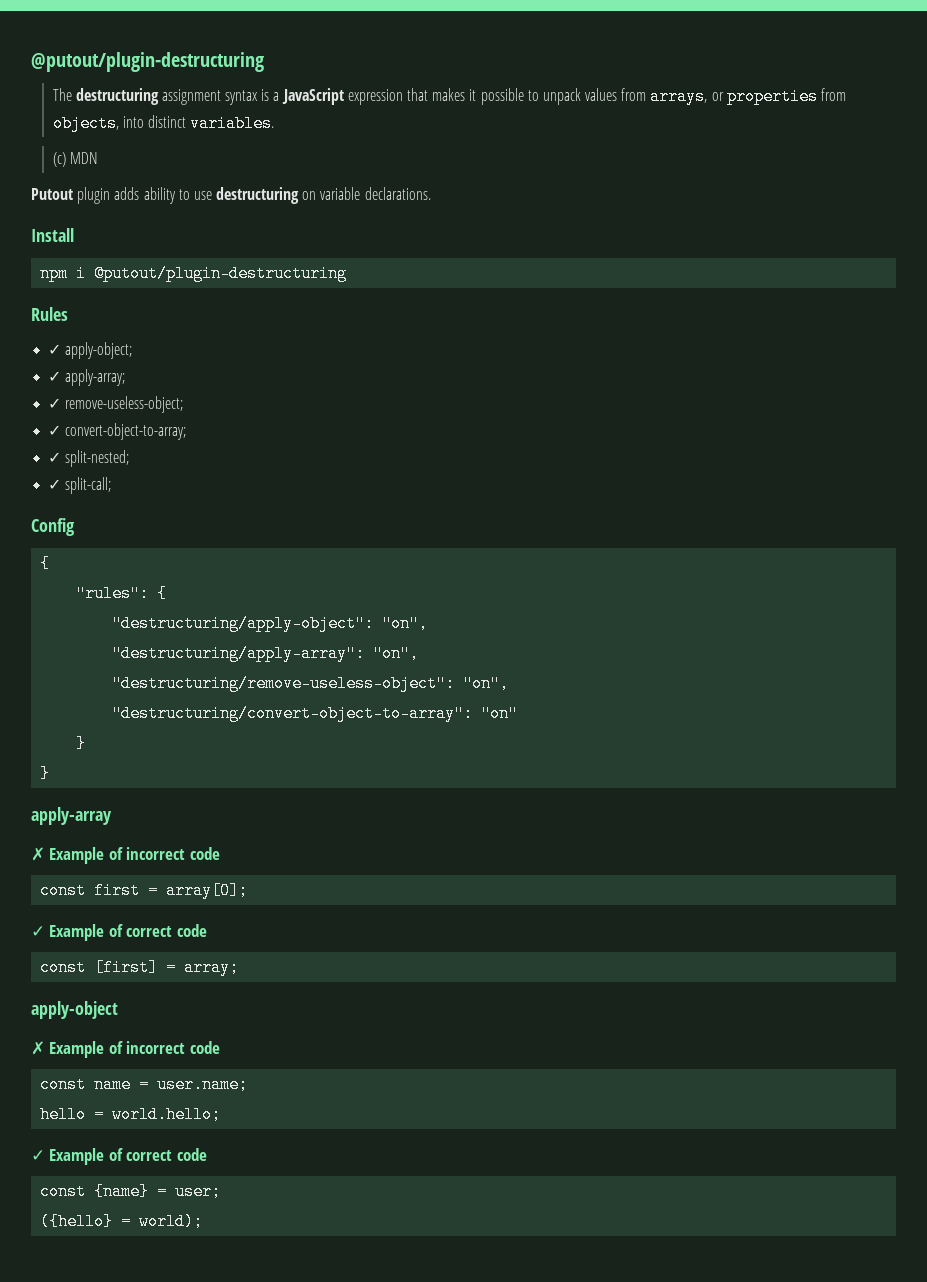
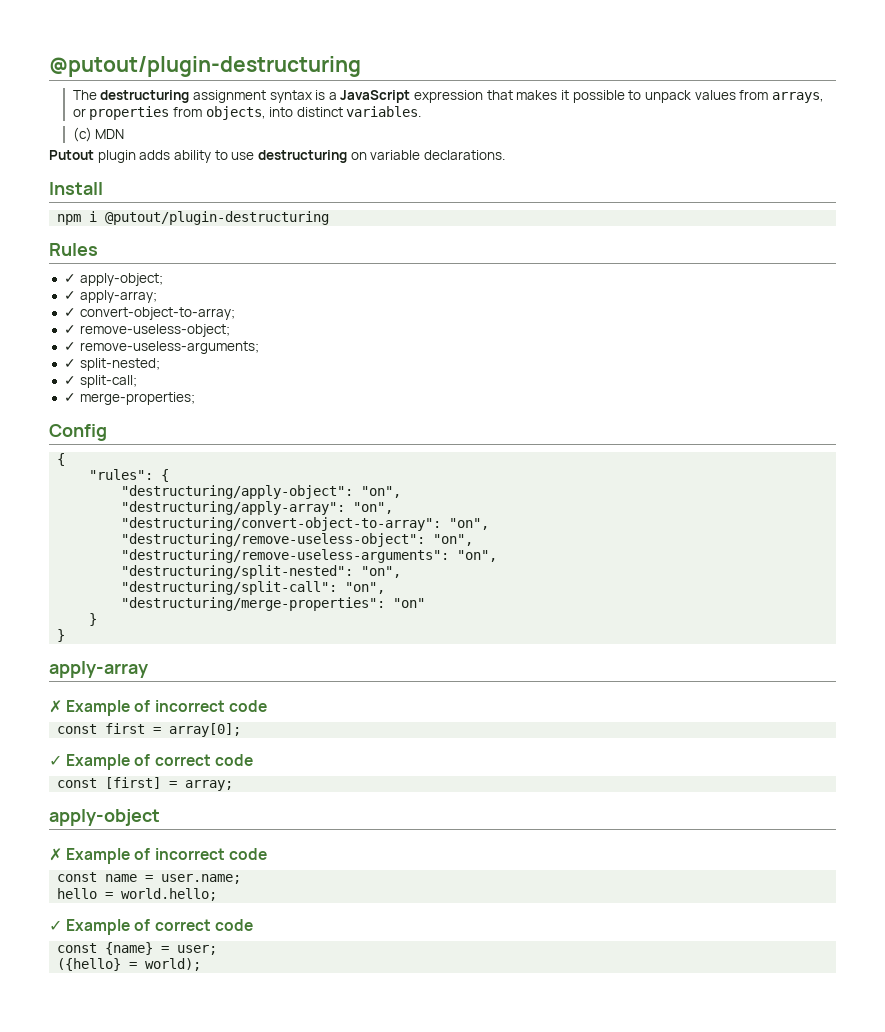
+ ✓ convert-object-to-array;
- ✓ convert-object-to-array;
+ ✓ remove-useless-arguments;
+ ✓ merge-properties;
+ "destructuring/convert-object-to-array": "on",
- "destructuring/convert-object-to-array": "on"
+ "destructuring/remove-useless-arguments": "on",
+ "destructuring/split-nested": "on",
+ "destructuring/split-call": "on",
+ "destructuring/merge-properties": "on"

